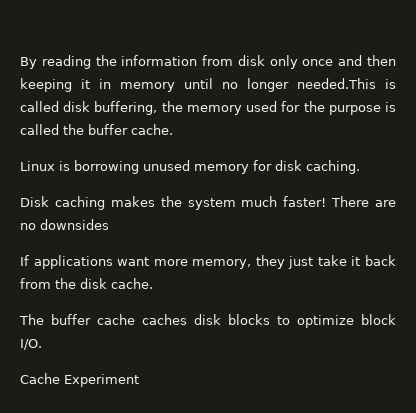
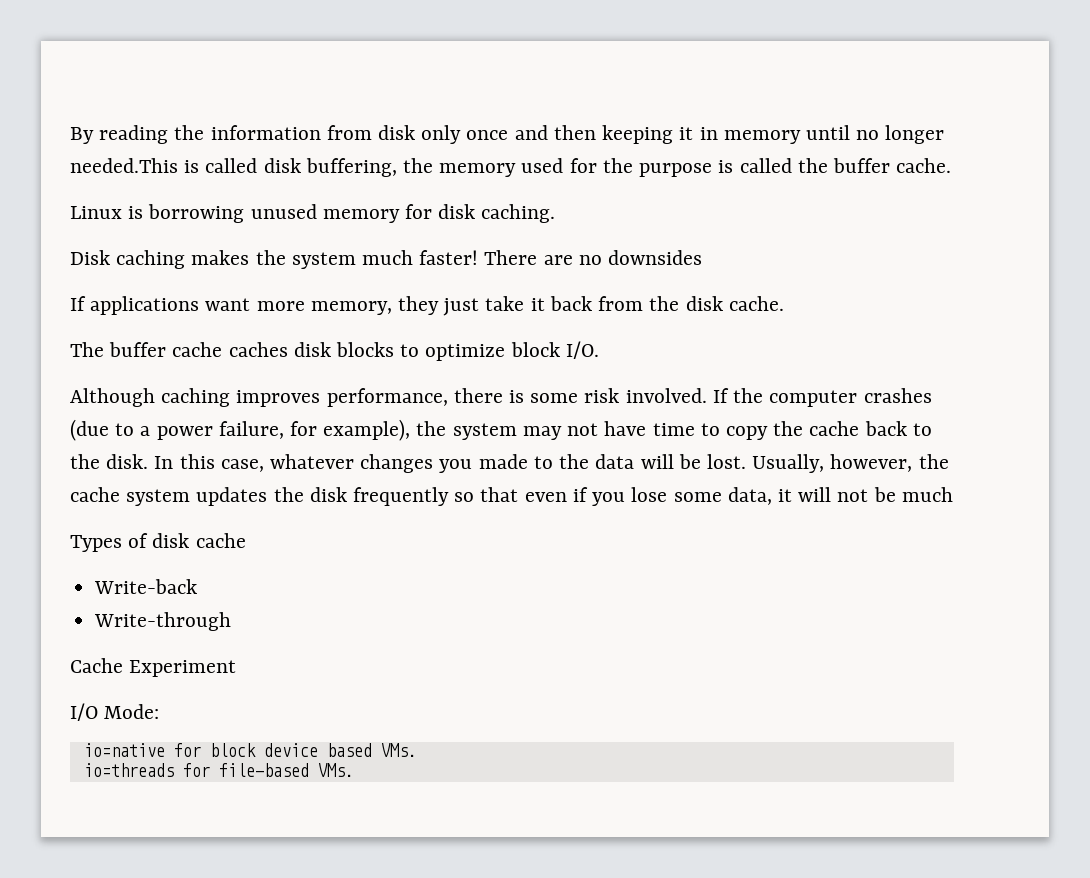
+ Although caching improves performance, there is some risk involved. If the computer crashes (due to a power failure, for example), the system may not have time to copy the cache back to the disk. In this case, whatever changes you made to the data will be lost. Usually, however, the cache system updates the disk frequently so that even if you lose some data, it will not be much
+ Types of disk cache
+ Write-back
+ Write-through
  Cache Experiment
+ I/O Mode:
+ io=native for block device based VMs.
+ io=threads for file-based VMs.

